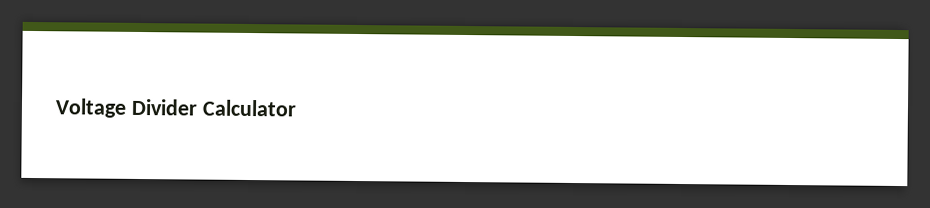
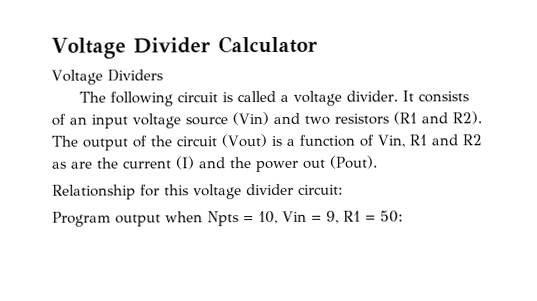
+ Voltage Dividers
+ The following circuit is called a voltage divider. It consists of an input voltage source (Vin) and two resistors (R1 and R2). The output of the circuit (Vout) is a function of Vin, R1 and R2 as are the current (I) and the power out (Pout).
+ Relationship for this voltage divider circuit:
+ Program output when Npts = 10, Vin = 9, R1 = 50:

